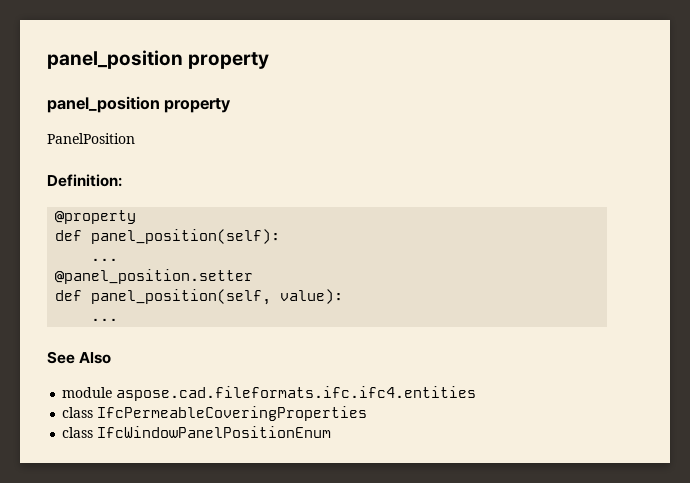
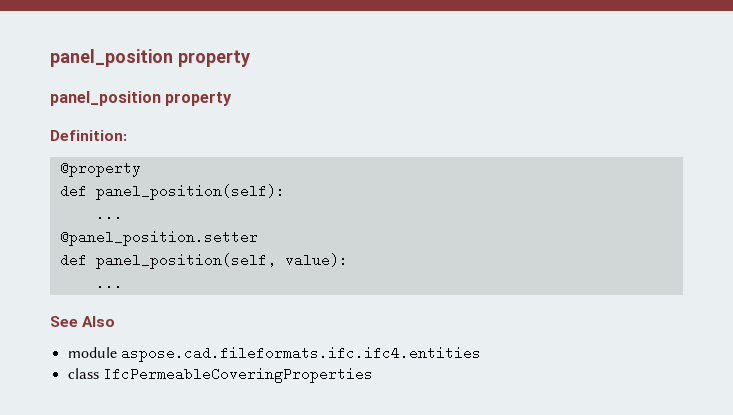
- PanelPosition
- class IfcWindowPanelPositionEnum

